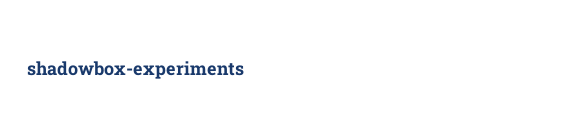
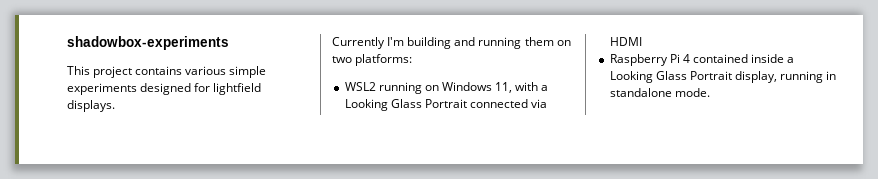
+ This project contains various simple experiments designed for lightfield displays.
+ Currently I'm building and running them on two platforms:
+ WSL2 running on Windows 11, with a Looking Glass Portrait connected via HDMI
+ Raspberry Pi 4 contained inside a Looking Glass Portrait display, running in standalone mode.

